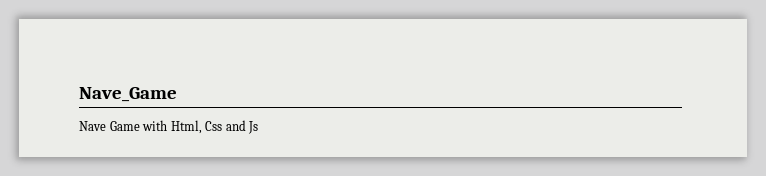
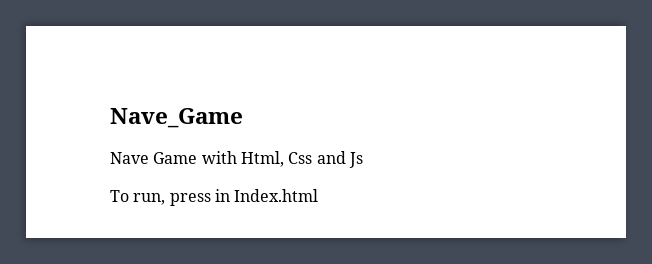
+ To run, press in Index.html

